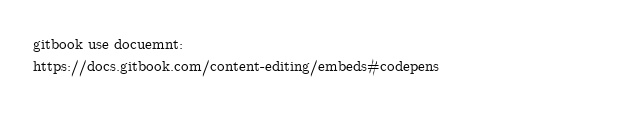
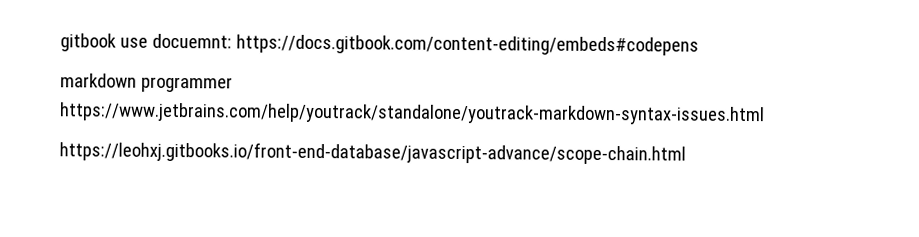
+ markdown programmer https://www.jetbrains.com/help/youtrack/standalone/youtrack-markdown-syntax-issues.html
+ https://leohxj.gitbooks.io/front-end-database/javascript-advance/scope-chain.html

